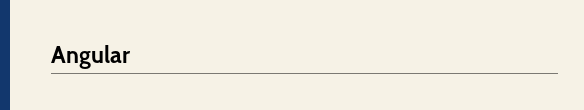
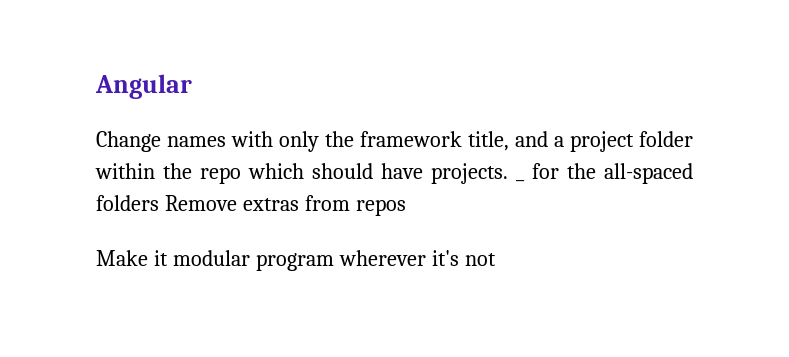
+ Change names with only the framework title, and a project folder within the repo which should have projects. _ for the all-spaced folders Remove extras from repos
+ Make it modular program wherever it's not

